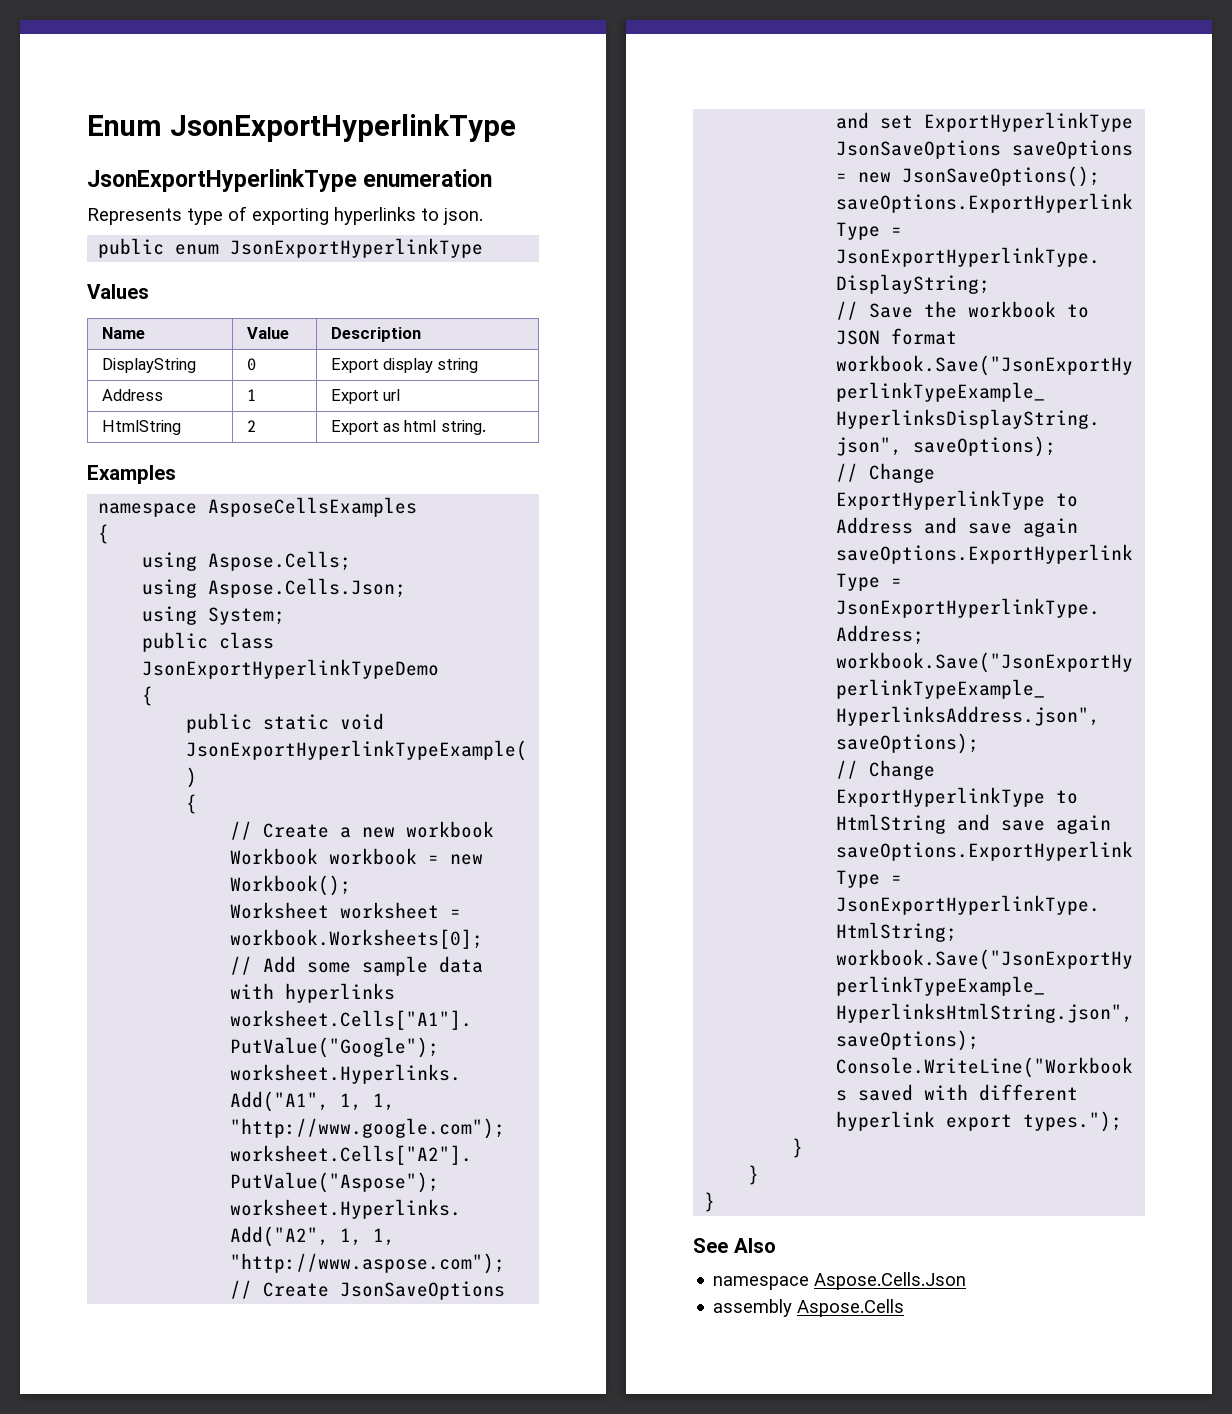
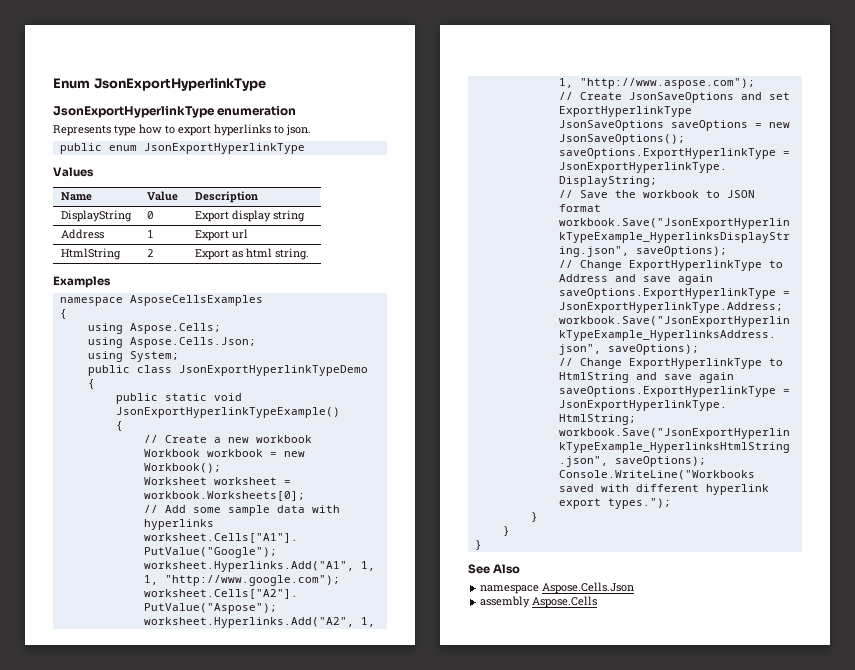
- Represents type of exporting hyperlinks to json.
+ Represents type how to export hyperlinks to json.

